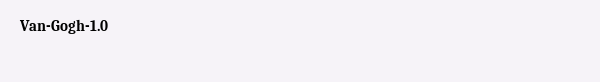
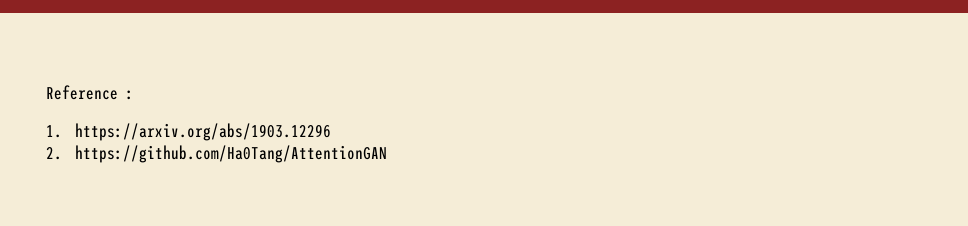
- Van-Gogh-1.0
+ Reference :
+ 1. https://arxiv.org/abs/1903.12296
+ 2. https://github.com/Ha0Tang/AttentionGAN

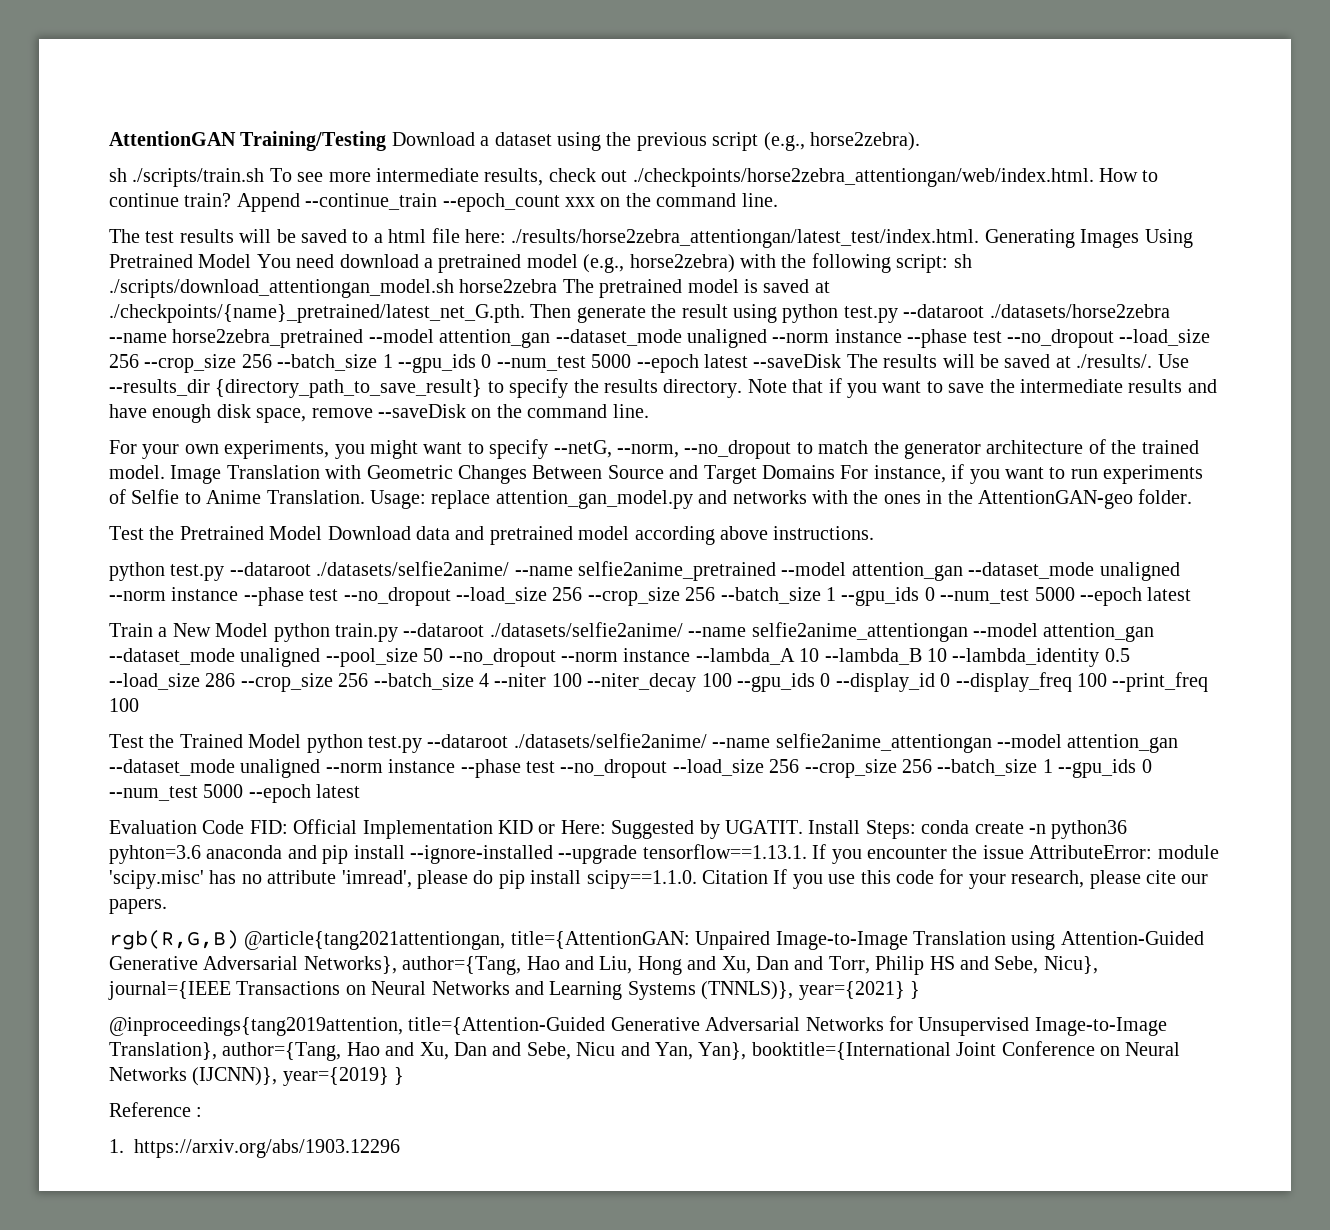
+ AttentionGAN Training/Testing Download a dataset using the previous script (e.g., horse2zebra).
+ sh ./scripts/train.sh To see more intermediate results, check out ./checkpoints/horse2zebra_attentiongan/web/index.html. How to continue train? Append --continue_train --epoch_count xxx on the command line.
+ The test results will be saved to a html file here: ./results/horse2zebra_attentiongan/latest_test/index.html. Generating Images Using Pretrained Model You need download a pretrained model (e.g., horse2zebra) with the following script: sh ./scripts/download_attentiongan_model.sh horse2zebra The pretrained model is saved at ./checkpoints/{name}_pretrained/latest_net_G.pth. Then generate the result using python test.py --dataroot ./datasets/horse2zebra --name horse2zebra_pretrained --model attention_gan --dataset_mode unaligned --norm instance --phase test --no_dropout --load_size 256 --crop_size 256 --batch_size 1 --gpu_ids 0 --num_test 5000 --epoch latest --saveDisk The results will be saved at ./results/. Use --results_dir {directory_path_to_save_result} to specify the results directory. Note that if you want to save the intermediate results and have enough disk space, remove --saveDisk on the command line.
+ For your own experiments, you might want to specify --netG, --norm, --no_dropout to match the generator architecture of the trained model. Image Translation with Geometric Changes Between Source and Target Domains For instance, if you want to run experiments of Selfie to Anime Translation. Usage: replace attention_gan_model.py and networks with the ones in the AttentionGAN-geo folder.
+ Test the Pretrained Model Download data and pretrained model according above instructions.
+ python test.py --dataroot ./datasets/selfie2anime/ --name selfie2anime_pretrained --model attention_gan --dataset_mode unaligned --norm instance --phase test --no_dropout --load_size 256 --crop_size 256 --batch_size 1 --gpu_ids 0 --num_test 5000 --epoch latest
+ Train a New Model python train.py --dataroot ./datasets/selfie2anime/ --name selfie2anime_attentiongan --model attention_gan --dataset_mode unaligned --pool_size 50 --no_dropout --norm instance --lambda_A 10 --lambda_B 10 --lambda_identity 0.5 --load_size 286 --crop_size 256 --batch_size 4 --niter 100 --niter_decay 100 --gpu_ids 0 --display_id 0 --display_freq 100 --print_freq 100
+ Test the Trained Model python test.py --dataroot ./datasets/selfie2anime/ --name selfie2anime_attentiongan --model attention_gan --dataset_mode unaligned --norm instance --phase test --no_dropout --load_size 256 --crop_size 256 --batch_size 1 --gpu_ids 0 --num_test 5000 --epoch latest
+ Evaluation Code FID: Official Implementation KID or Here: Suggested by UGATIT. Install Steps: conda create -n python36 pyhton=3.6 anaconda and pip install --ignore-installed --upgrade tensorflow==1.13.1. If you encounter the issue AttributeError: module 'scipy.misc' has no attribute 'imread', please do pip install scipy==1.1.0. Citation If you use this code for your research, please cite our papers.
+ rgb(R,G,B) @article{tang2021attentiongan, title={AttentionGAN: Unpaired Image-to-Image Translation using Attention-Guided Generative Adversarial Networks}, author={Tang, Hao and Liu, Hong and Xu, Dan and Torr, Philip HS and Sebe, Nicu}, journal={IEEE Transactions on Neural Networks and Learning Systems (TNNLS)}, year={2021} }
+ @inproceedings{tang2019attention, title={Attention-Guided Generative Adversarial Networks for Unsupervised Image-to-Image Translation}, author={Tang, Hao and Xu, Dan and Sebe, Nicu and Yan, Yan}, booktitle={International Joint Conference on Neural Networks (IJCNN)}, year={2019} }
- 2. https://github.com/Ha0Tang/AttentionGAN

